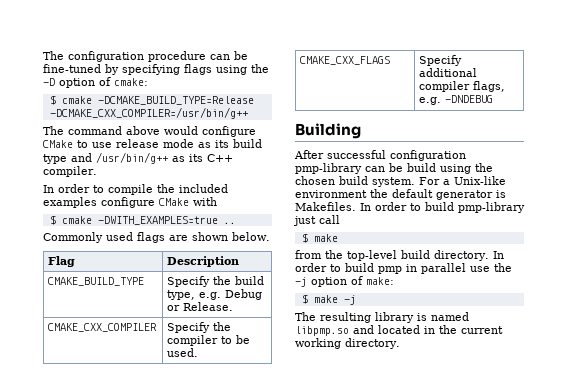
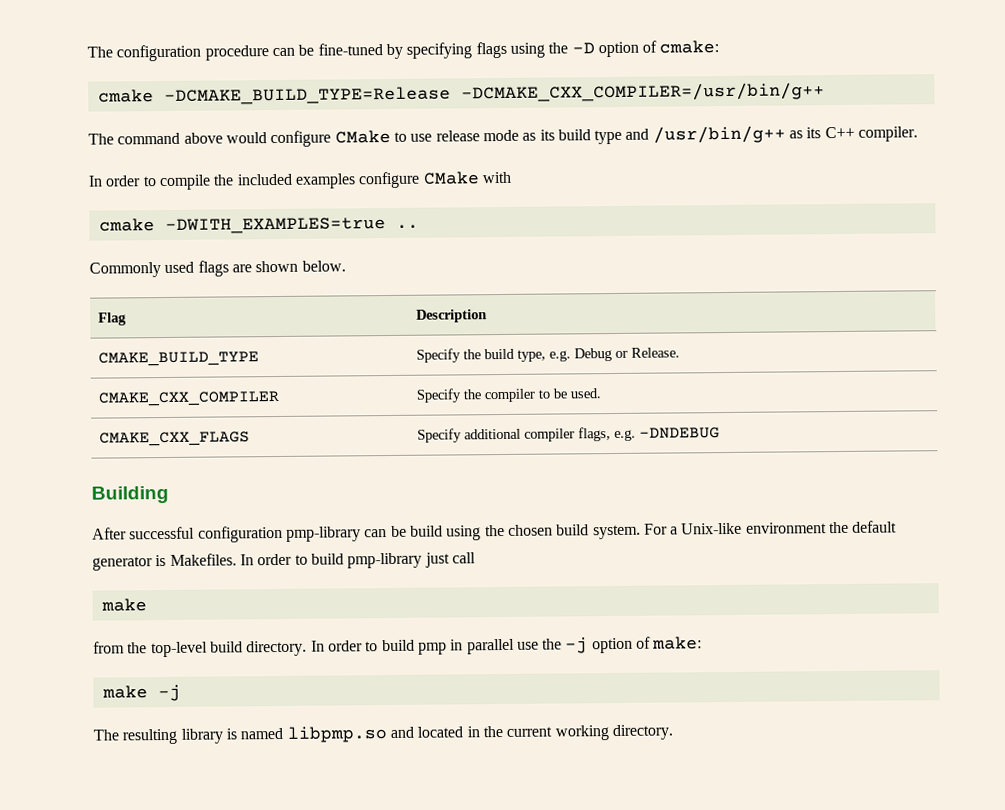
- $ cmake -DCMAKE_BUILD_TYPE=Release -DCMAKE_CXX_COMPILER=/usr/bin/g++
+ cmake -DCMAKE_BUILD_TYPE=Release -DCMAKE_CXX_COMPILER=/usr/bin/g++
- $ cmake -DWITH_EXAMPLES=true ..
+ cmake -DWITH_EXAMPLES=true ..
  In order to build pmp-library just call
- $ make
+ make
- $ make -j
+ make -j

